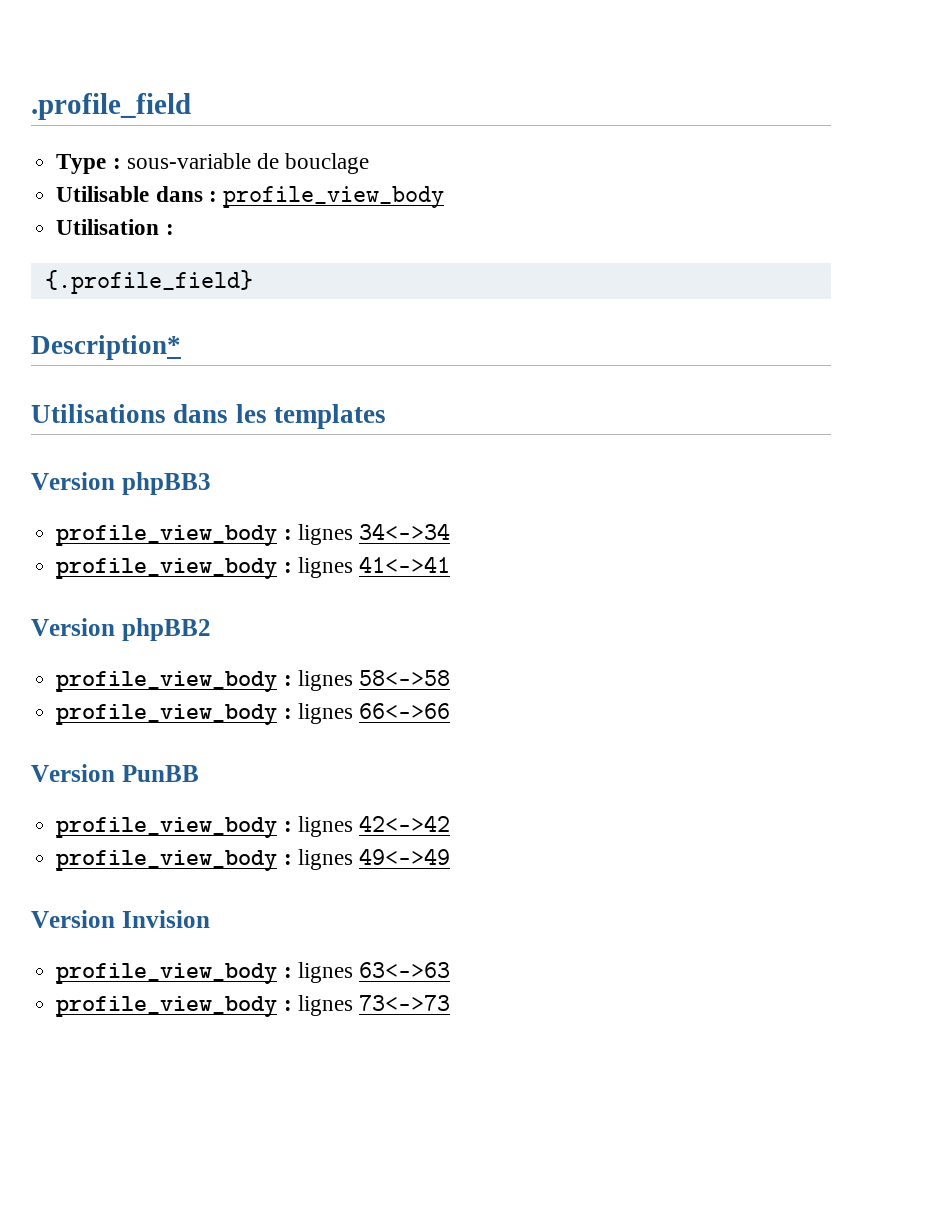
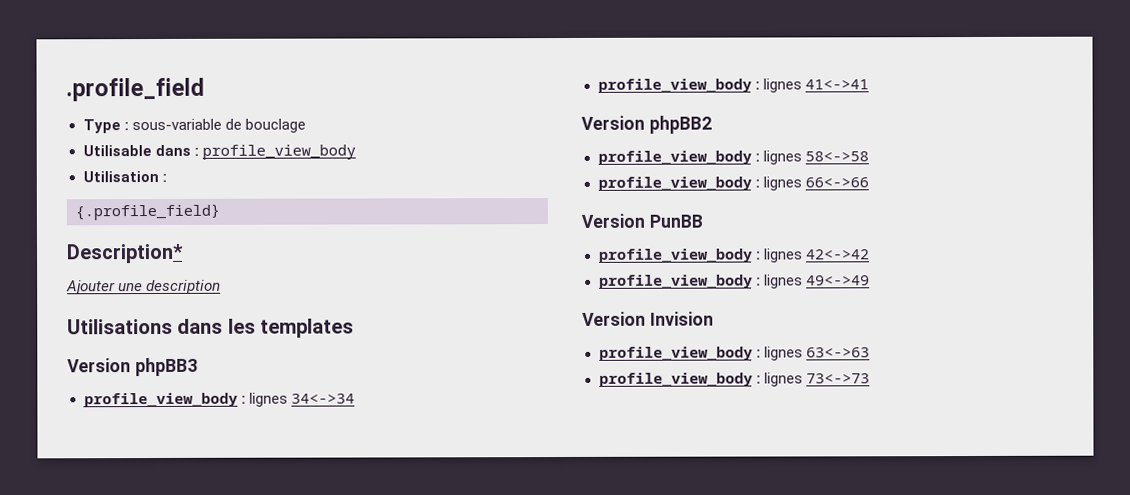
+ Ajouter une description

